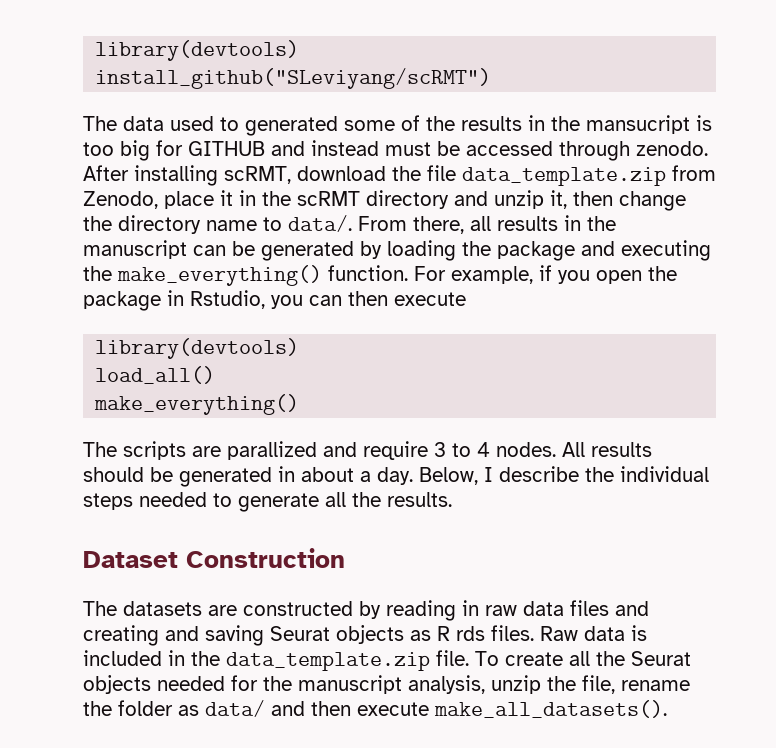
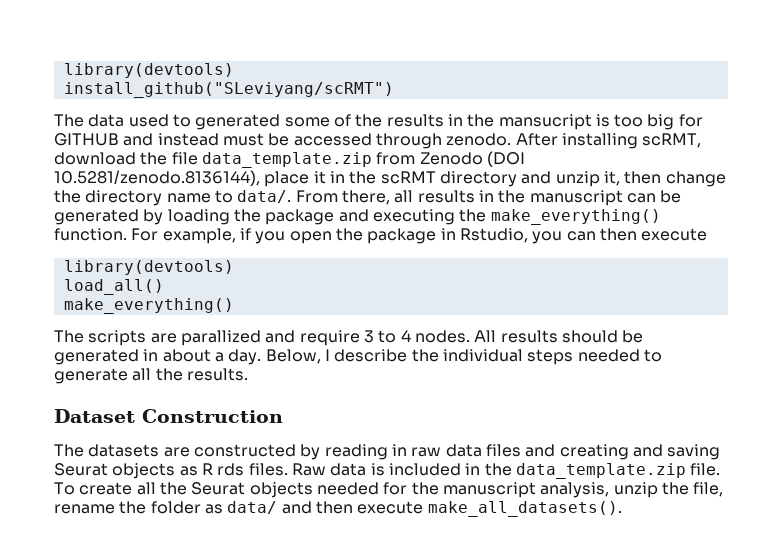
- After installing scRMT, download the file data_template.zip from Zenodo, place it in the scRMT directory and unzip it, then change the directory name to data/.
+ After installing scRMT, download the file data_template.zip from Zenodo (DOI 10.5281/zenodo.8136144), place it in the scRMT directory and unzip it, then change the directory name to data/.

